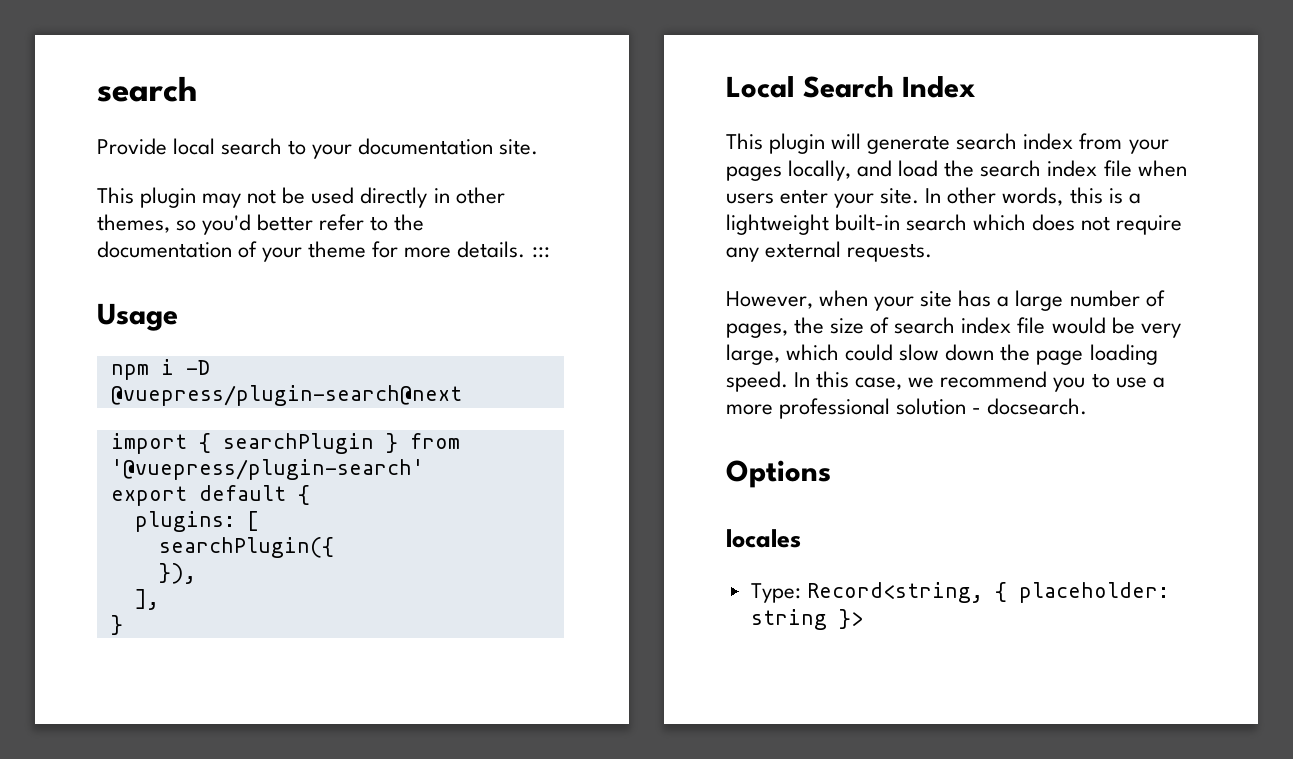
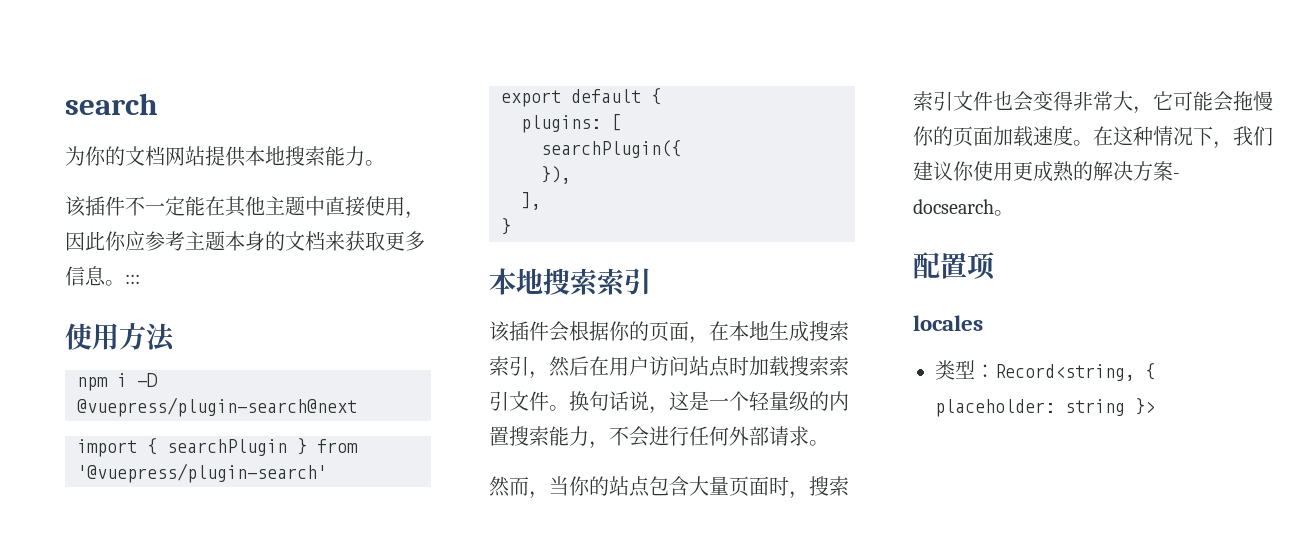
- Provide local search to your documentation site.
- This plugin may not be used directly in other themes, so you'd better refer to the documentation of your theme for more details. :::
+ 为你的文档网站提供本地搜索能力。
+ 该插件不一定能在其他主题中直接使用，因此你应参考主题本身的文档来获取更多信息。:::
- Usage
+ 使用方法
- Local Search Index
- This plugin will generate search index from your pages locally, and load the search index file when users enter your site. In other words, this is a lightweight built-in search which does not require any external requests.
- However, when your site has a large number of pages, the size of search index file would be very large, which could slow down the page loading speed. In this case, we recommend you to use a more professional solution - docsearch.
- Options
+ 本地搜索索引
+ 该插件会根据你的页面，在本地生成搜索索引，然后在用户访问站点时加载搜索索引文件。换句话说，这是一个轻量级的内置搜索能力，不会进行任何外部请求。
+ 然而，当你的站点包含大量页面时，搜索索引文件也会变得非常大，它可能会拖慢你的页面加载速度。在这种情况下，我们建议你使用更成熟的解决方案- docsearch。
+ 配置项
- Type: Record<string, { placeholder: string }>
+ 类型：Record<string, { placeholder: string }>

